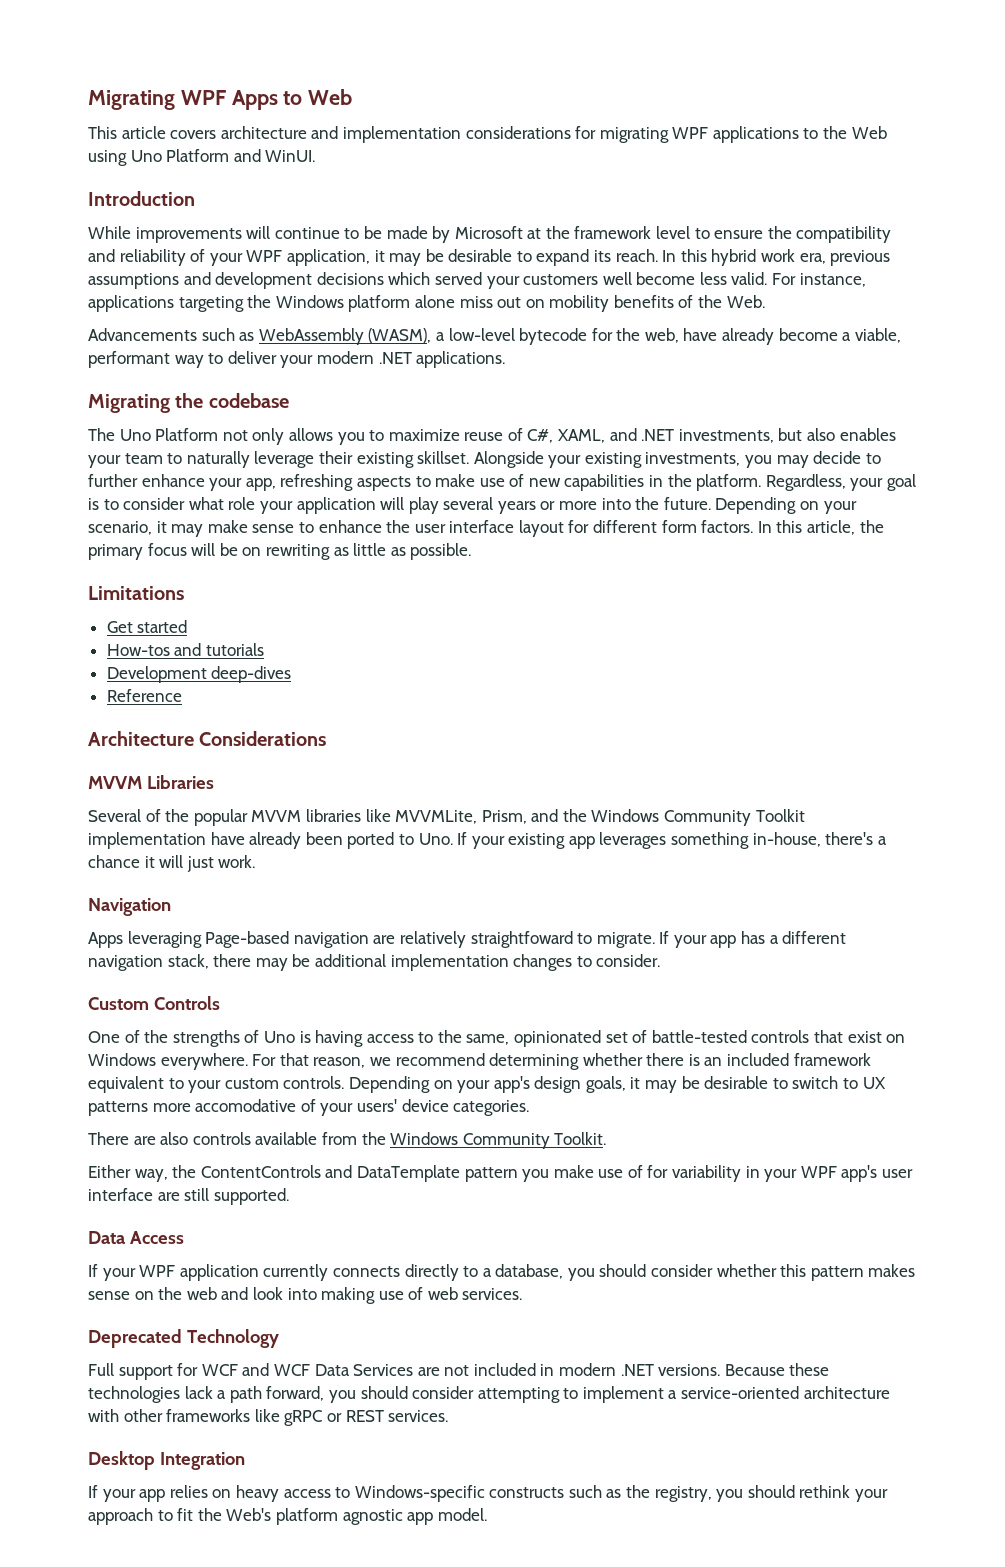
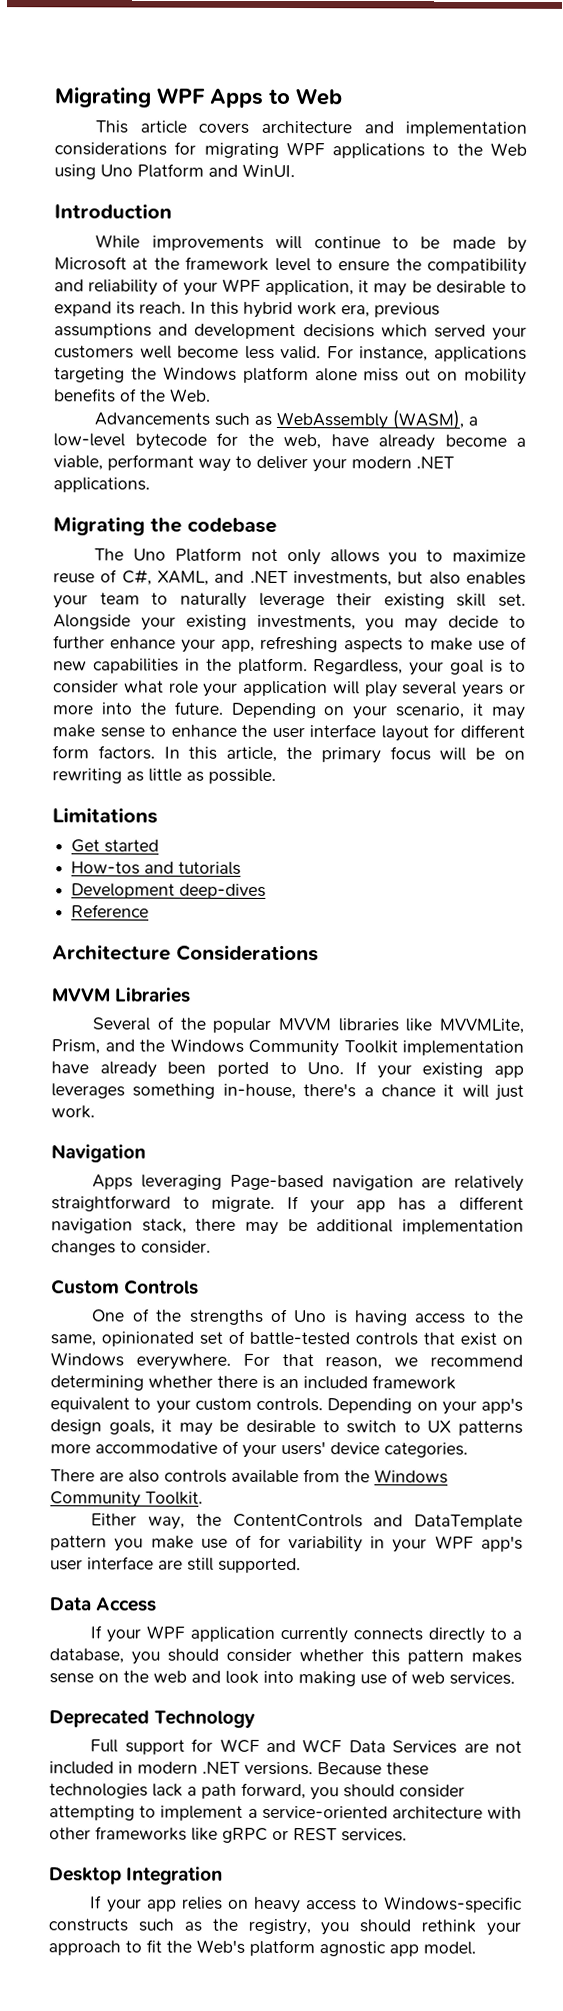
- The Uno Platform not only allows you to maximize reuse of C#, XAML, and .NET investments, but also enables your team to naturally leverage their existing skillset.
+ The Uno Platform not only allows you to maximize reuse of C#, XAML, and .NET investments, but also enables your team to naturally leverage their existing skill set.
- Apps leveraging Page-based navigation are relatively straightfoward to migrate.
+ Apps leveraging Page-based navigation are relatively straightforward to migrate.
- Depending on your app's design goals, it may be desirable to switch to UX patterns more accomodative of your users' device categories.
+ Depending on your app's design goals, it may be desirable to switch to UX patterns more accommodative of your users' device categories.

